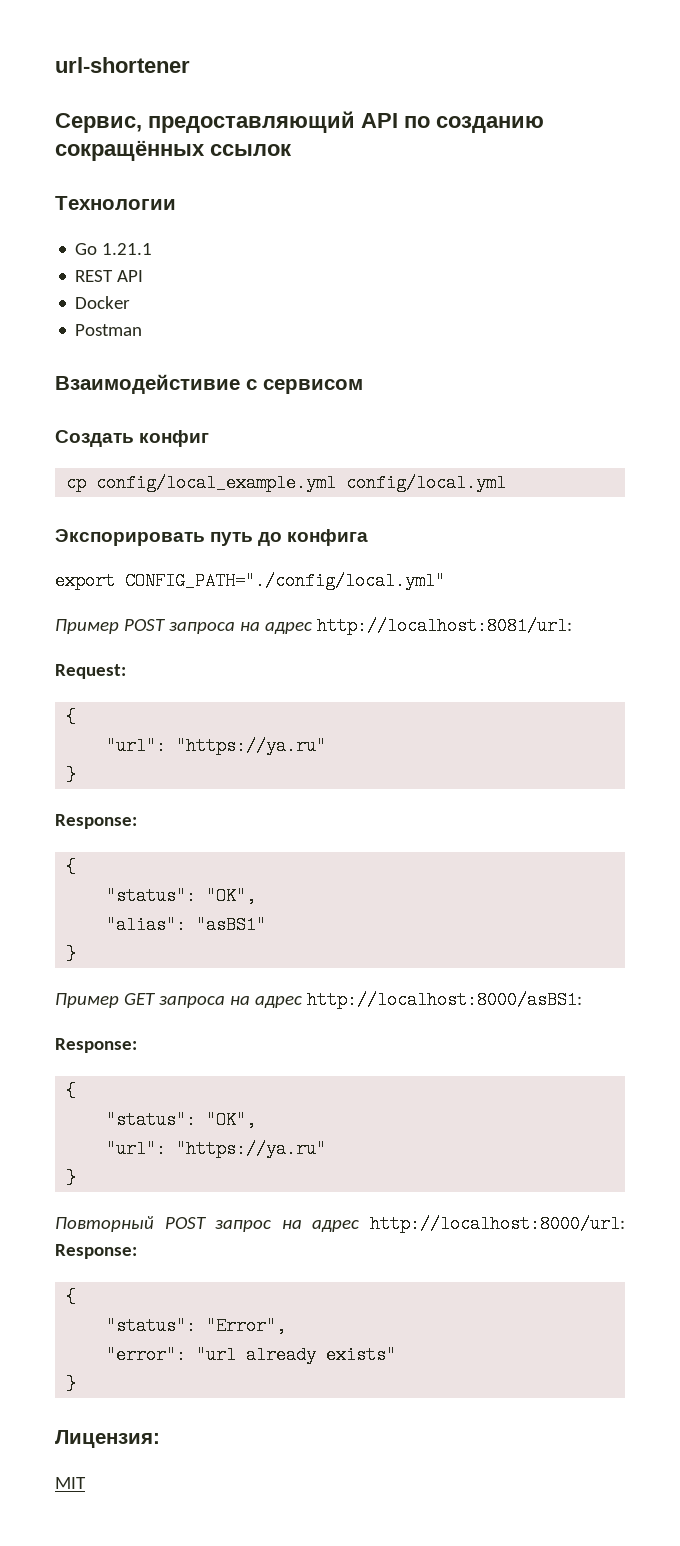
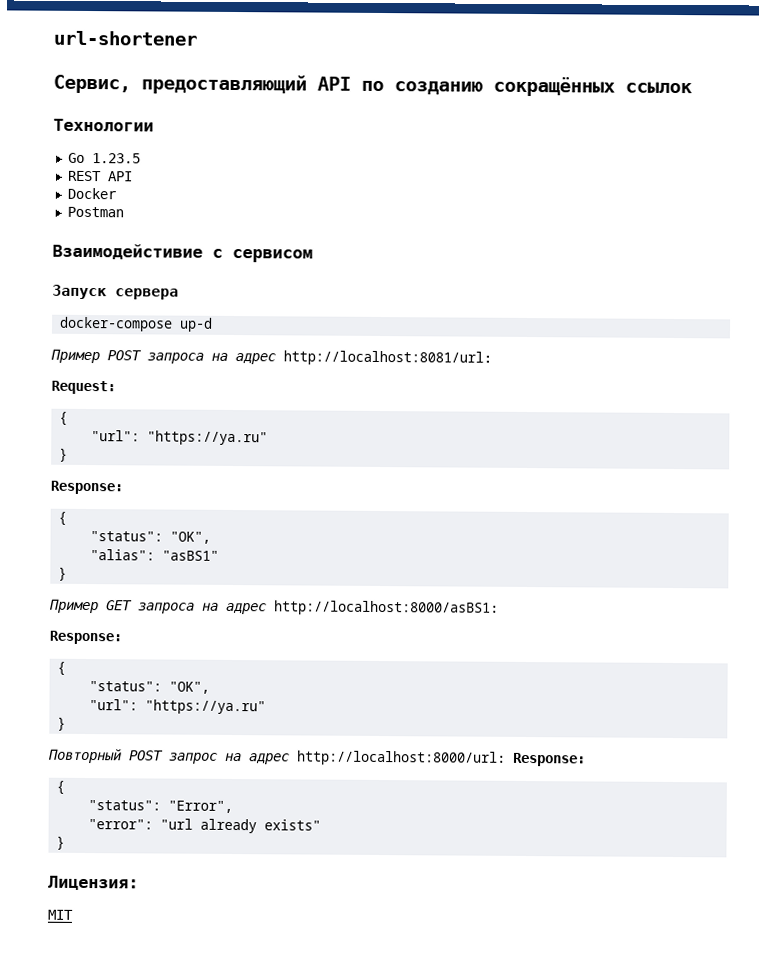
- Go 1.21.1
+ Go 1.23.5
- Создать конфиг
- cp config/local_example.yml config/local.yml
- Экспорировать путь до конфига
- export CONFIG_PATH="./config/local.yml"
+ Запуск сервера
+ docker-compose up-d

